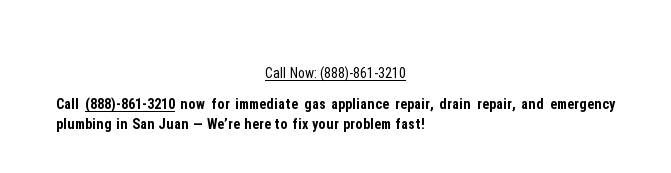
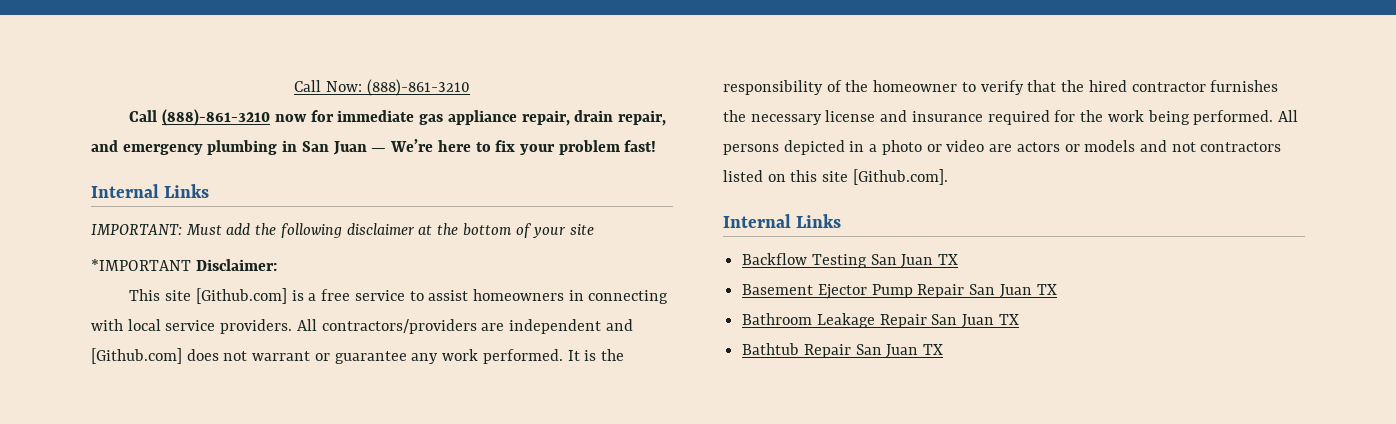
  Call (888)-861-3210 now for immediate gas appliance repair, drain repair, and emergency plumbing in San Juan — We’re here to fix your problem fast!
+ Internal Links
+ IMPORTANT: Must add the following disclaimer at the bottom of your site
+ *IMPORTANT Disclaimer:
+ This site [Github.com] is a free service to assist homeowners in connecting with local service providers. All contractors/providers are independent and [Github.com] does not warrant or guarantee any work performed. It is the responsibility of the homeowner to verify that the hired contractor furnishes the necessary license and insurance required for the work being performed. All persons depicted in a photo or video are actors or models and not contractors listed on this site [Github.com].
+ Internal Links
+ Backflow Testing San Juan TX
+ Basement Ejector Pump Repair San Juan TX
+ Bathroom Leakage Repair San Juan TX
+ Bathtub Repair San Juan TX

